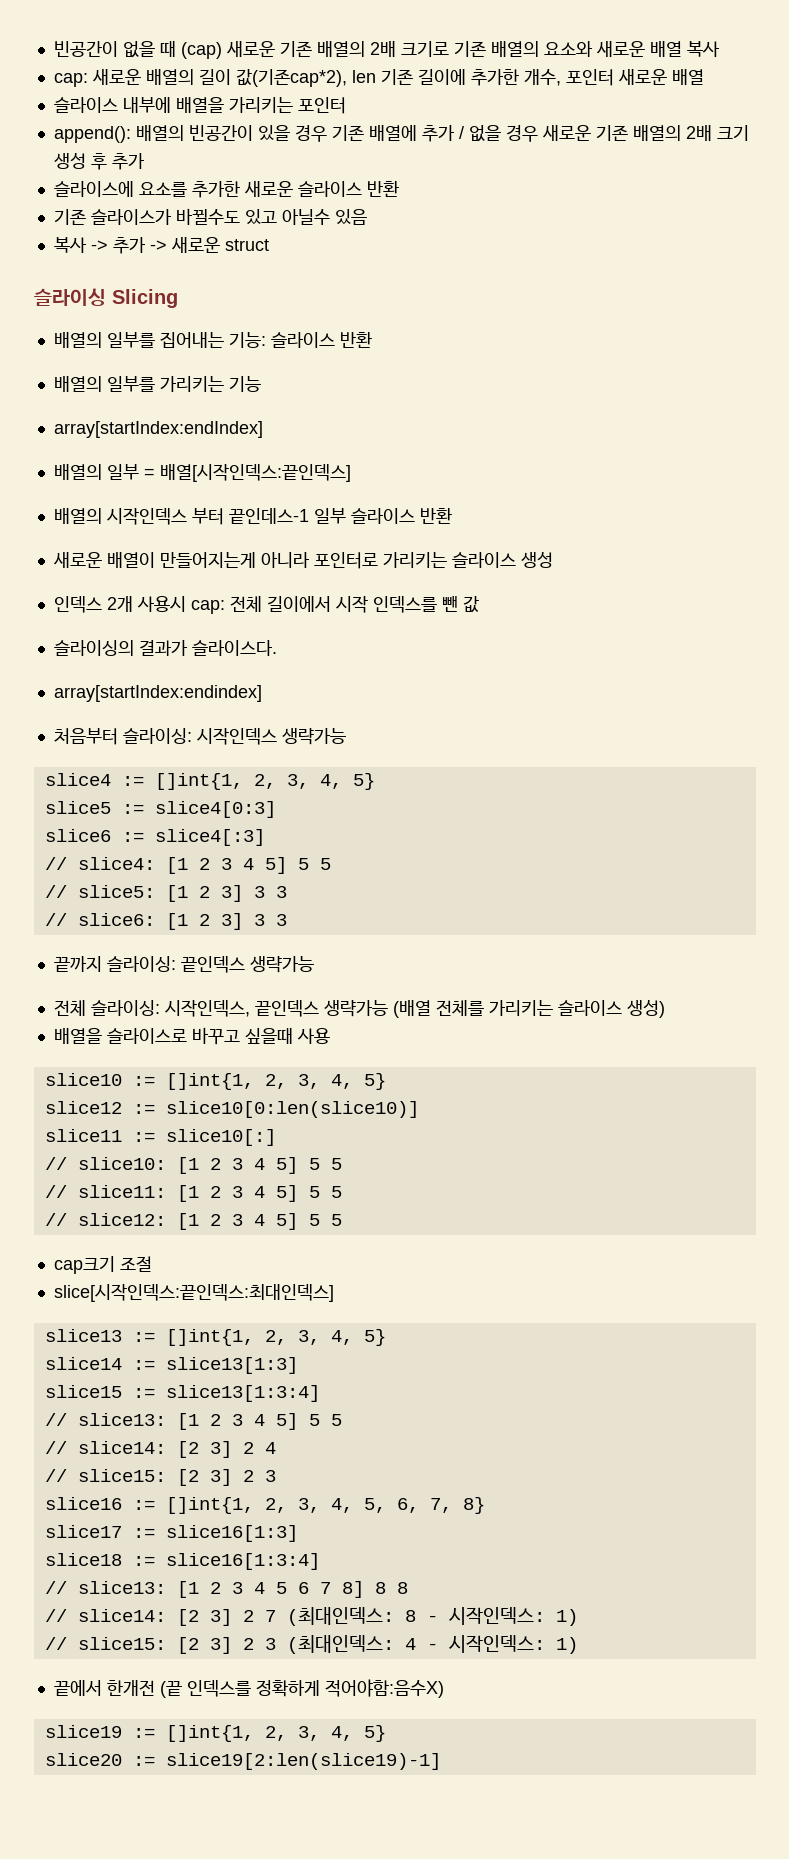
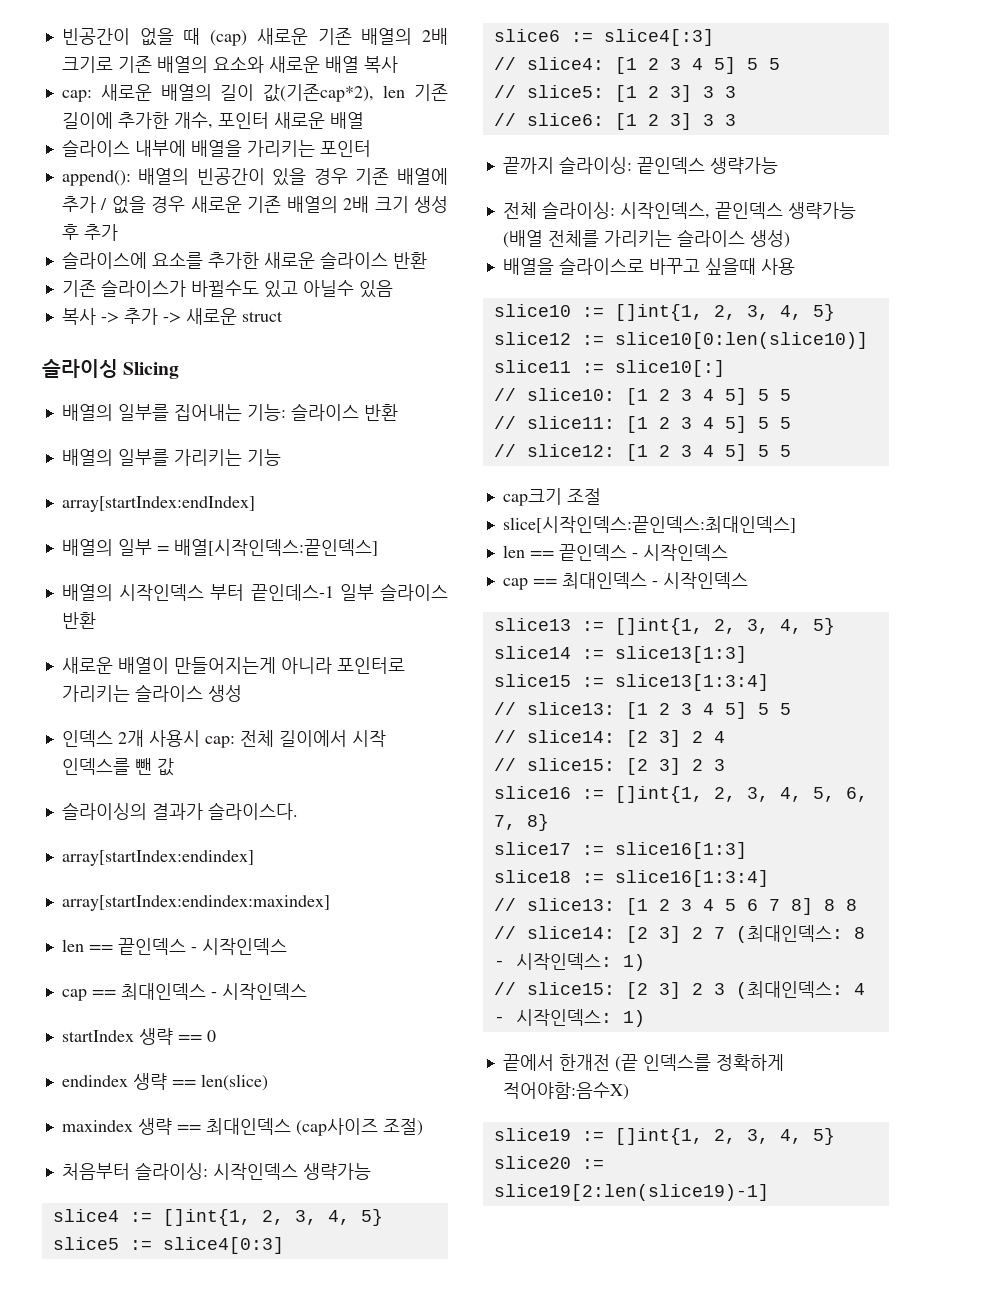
+ array[startIndex:endindex:maxindex]
+ len == 끝인덱스 - 시작인덱스
+ cap == 최대인덱스 - 시작인덱스
+ startIndex 생략 == 0
+ endindex 생략 == len(slice)
+ maxindex 생략 == 최대인덱스 (cap사이즈 조절)
  slice[시작인덱스:끝인덱스:최대인덱스]
+ len == 끝인덱스 - 시작인덱스
+ cap == 최대인덱스 - 시작인덱스

